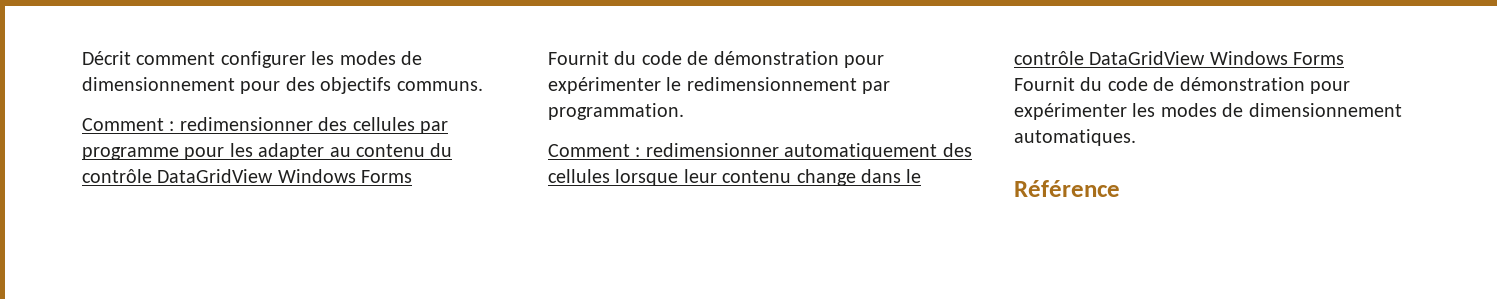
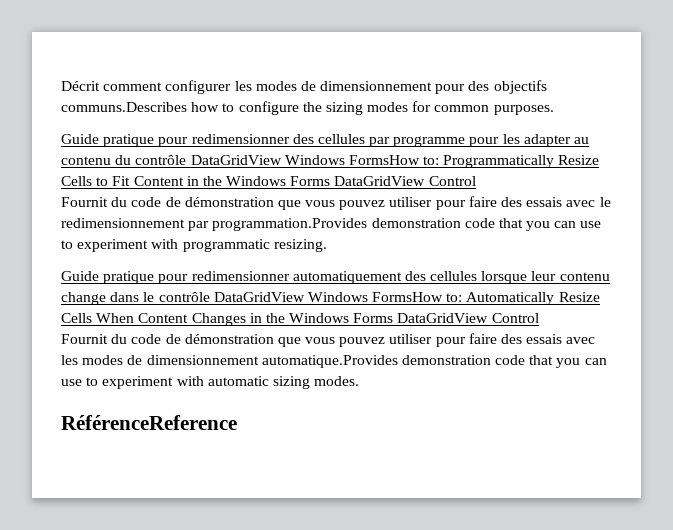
- Décrit comment configurer les modes de dimensionnement pour des objectifs communs.
- Comment : redimensionner des cellules par programme pour les adapter au contenu du contrôle DataGridView Windows Forms
- Fournit du code de démonstration pour expérimenter le redimensionnement par programmation.
- Comment : redimensionner automatiquement des cellules lorsque leur contenu change dans le contrôle DataGridView Windows Forms
- Fournit du code de démonstration pour expérimenter les modes de dimensionnement automatiques.
- Référence
+ Décrit comment configurer les modes de dimensionnement pour des objectifs communs.Describes how to configure the sizing modes for common purposes.
+ Guide pratique pour redimensionner des cellules par programme pour les adapter au contenu du contrôle DataGridView Windows FormsHow to: Programmatically Resize Cells to Fit Content in the Windows Forms DataGridView Control
+ Fournit du code de démonstration que vous pouvez utiliser pour faire des essais avec le redimensionnement par programmation.Provides demonstration code that you can use to experiment with programmatic resizing.
+ Guide pratique pour redimensionner automatiquement des cellules lorsque leur contenu change dans le contrôle DataGridView Windows FormsHow to: Automatically Resize Cells When Content Changes in the Windows Forms DataGridView Control
+ Fournit du code de démonstration que vous pouvez utiliser pour faire des essais avec les modes de dimensionnement automatique.Provides demonstration code that you can use to experiment with automatic sizing modes.
+ RéférenceReference

